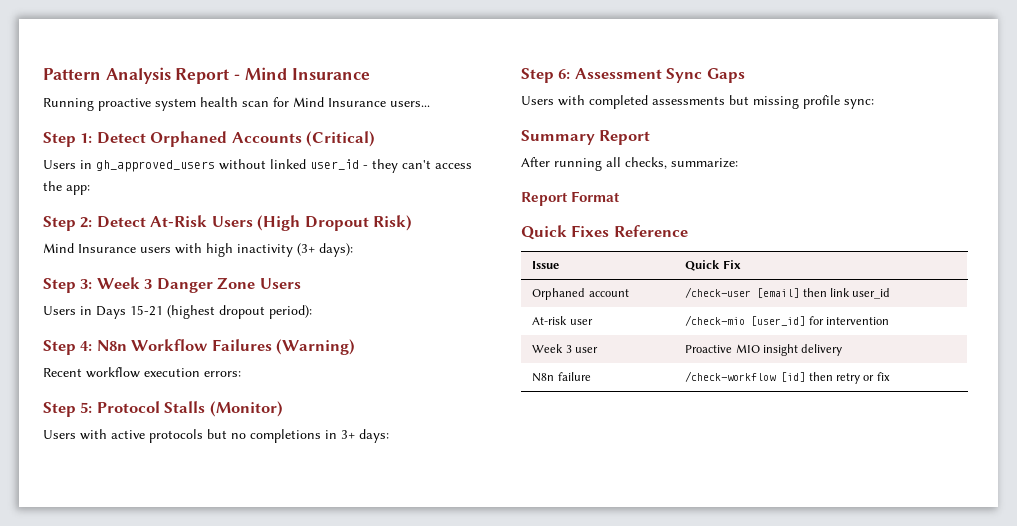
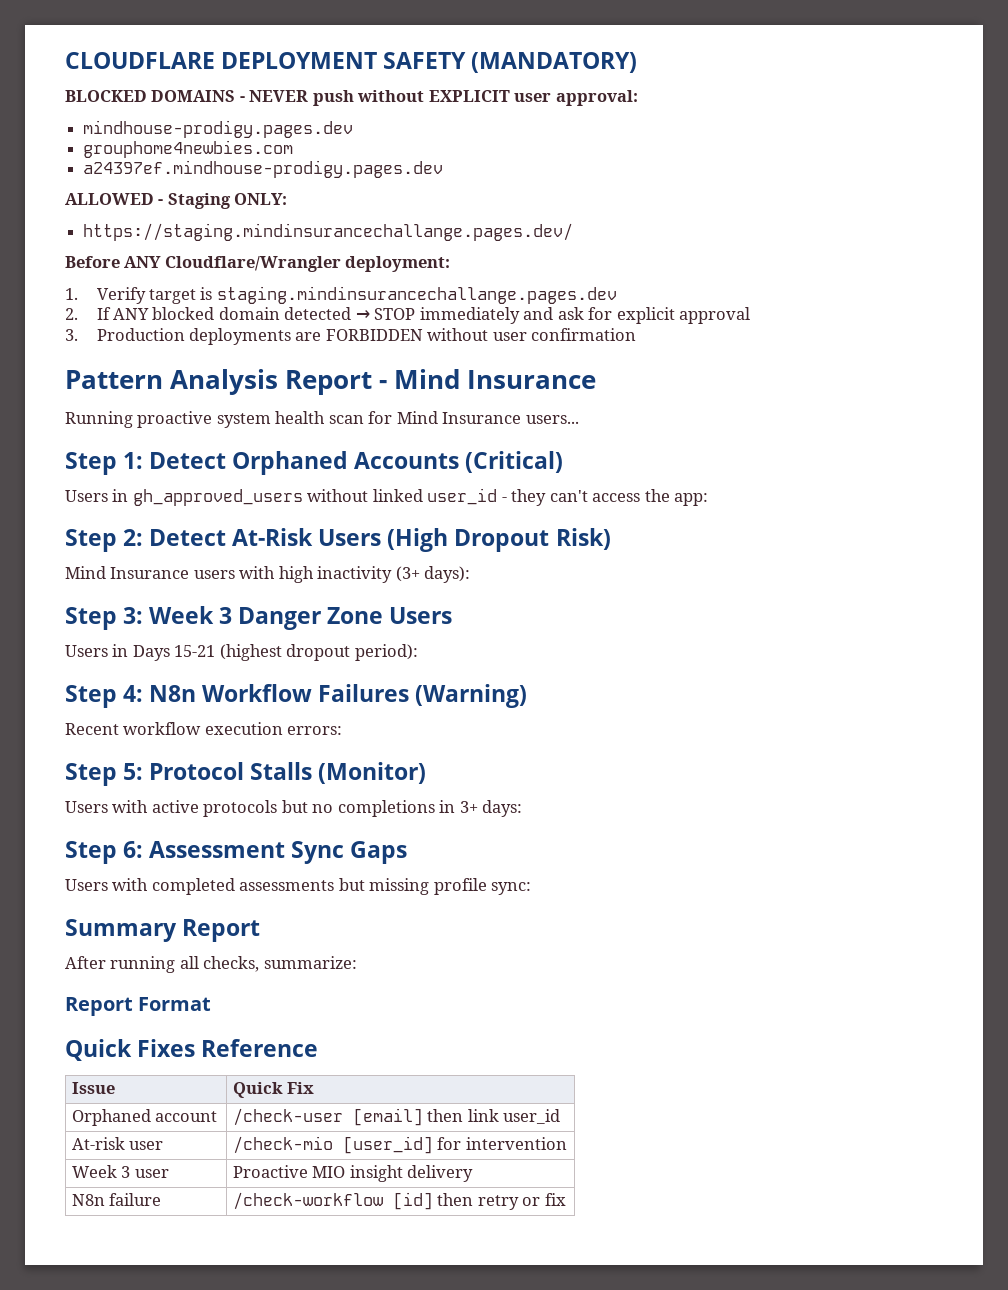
+ CLOUDFLARE DEPLOYMENT SAFETY (MANDATORY)
+ BLOCKED DOMAINS - NEVER push without EXPLICIT user approval:
+ mindhouse-prodigy.pages.dev
+ grouphome4newbies.com
+ a24397ef.mindhouse-prodigy.pages.dev
+ ALLOWED - Staging ONLY:
+ https://staging.mindinsurancechallange.pages.dev/
+ Before ANY Cloudflare/Wrangler deployment:
+ 1. Verify target is staging.mindinsurancechallange.pages.dev
+ 2. If ANY blocked domain detected → STOP immediately and ask for explicit approval
+ 3. Production deployments are FORBIDDEN without user confirmation

